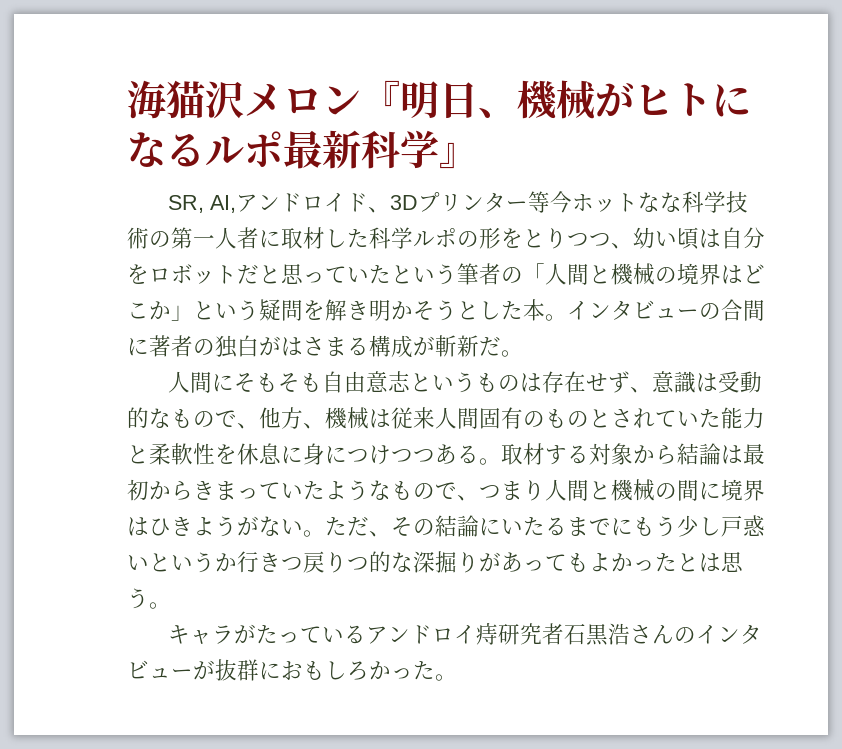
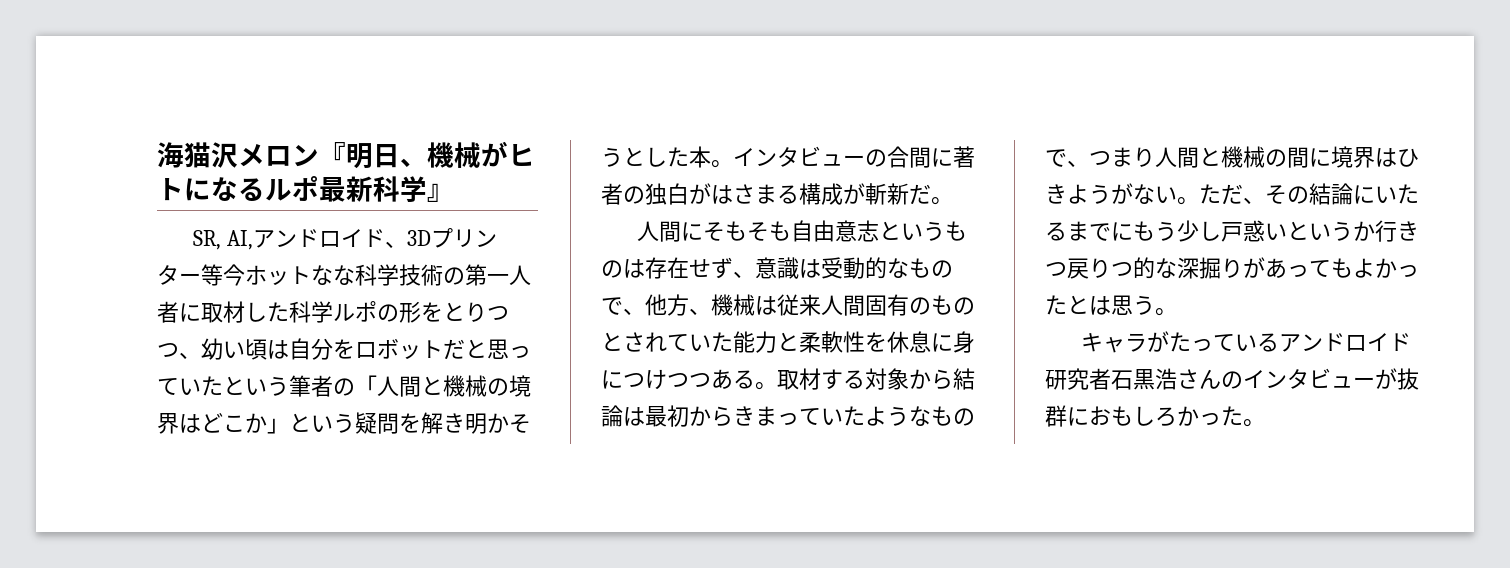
- キャラがたっているアンドロイ痔研究者石黒浩さんのインタビューが抜群におもしろかった。
+ キャラがたっているアンドロイド研究者石黒浩さんのインタビューが抜群におもしろかった。

